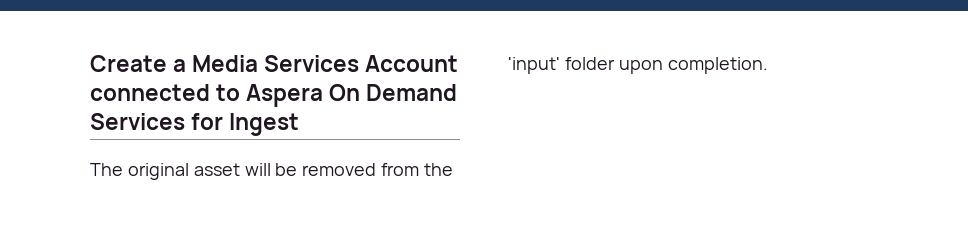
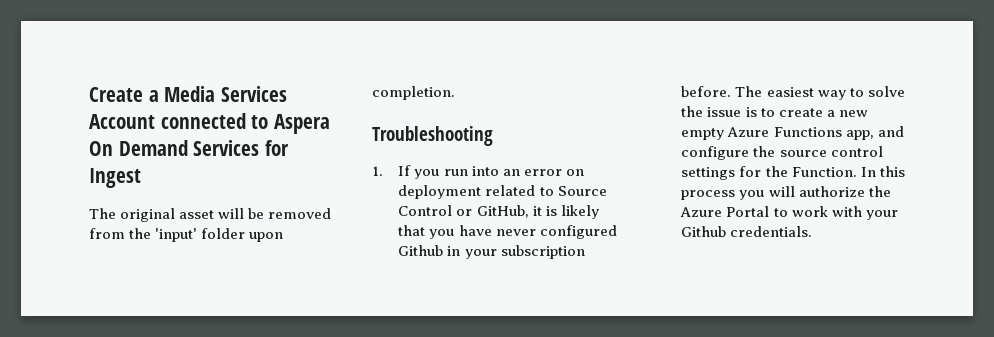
+ Troubleshooting
+ 1. If you run into an error on deployment related to Source Control or GitHub, it is likely that you have never configured Github in your subscription before. The easiest way to solve the issue is to create a new empty Azure Functions app, and configure the source control settings for the Function. In this process you will authorize the Azure Portal to work with your Github credentials.

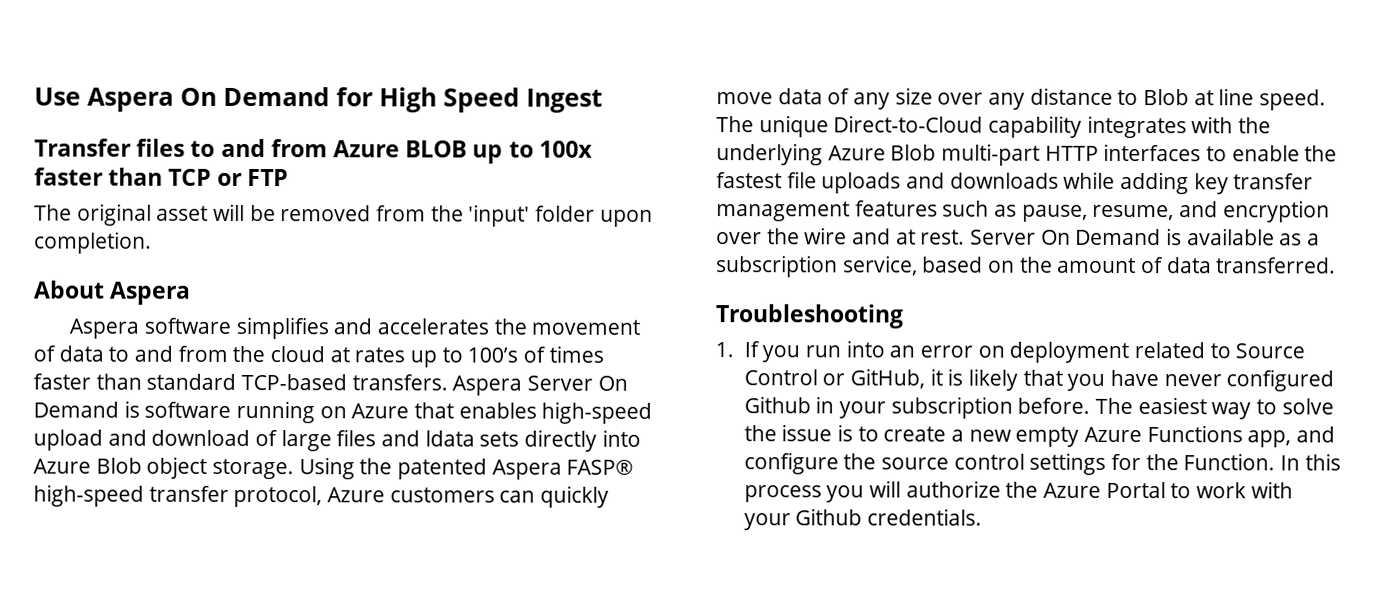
- Create a Media Services Account connected to Aspera On Demand Services for Ingest
+ Use Aspera On Demand for High Speed Ingest
+ Transfer files to and from Azure BLOB up to 100x faster than TCP or FTP
+ About Aspera
+ Aspera software simplifies and accelerates the movement of data to and from the cloud at rates up to 100’s of times faster than standard TCP-based transfers. Aspera Server On Demand is software running on Azure that enables high-speed upload and download of large files and ldata sets directly into Azure Blob object storage. Using the patented Aspera FASP® high-speed transfer protocol, Azure customers can quickly move data of any size over any distance to Blob at line speed. The unique Direct-to-Cloud capability integrates with the underlying Azure Blob multi-part HTTP interfaces to enable the fastest file uploads and downloads while adding key transfer management features such as pause, resume, and encryption over the wire and at rest. Server On Demand is available as a subscription service, based on the amount of data transferred.

